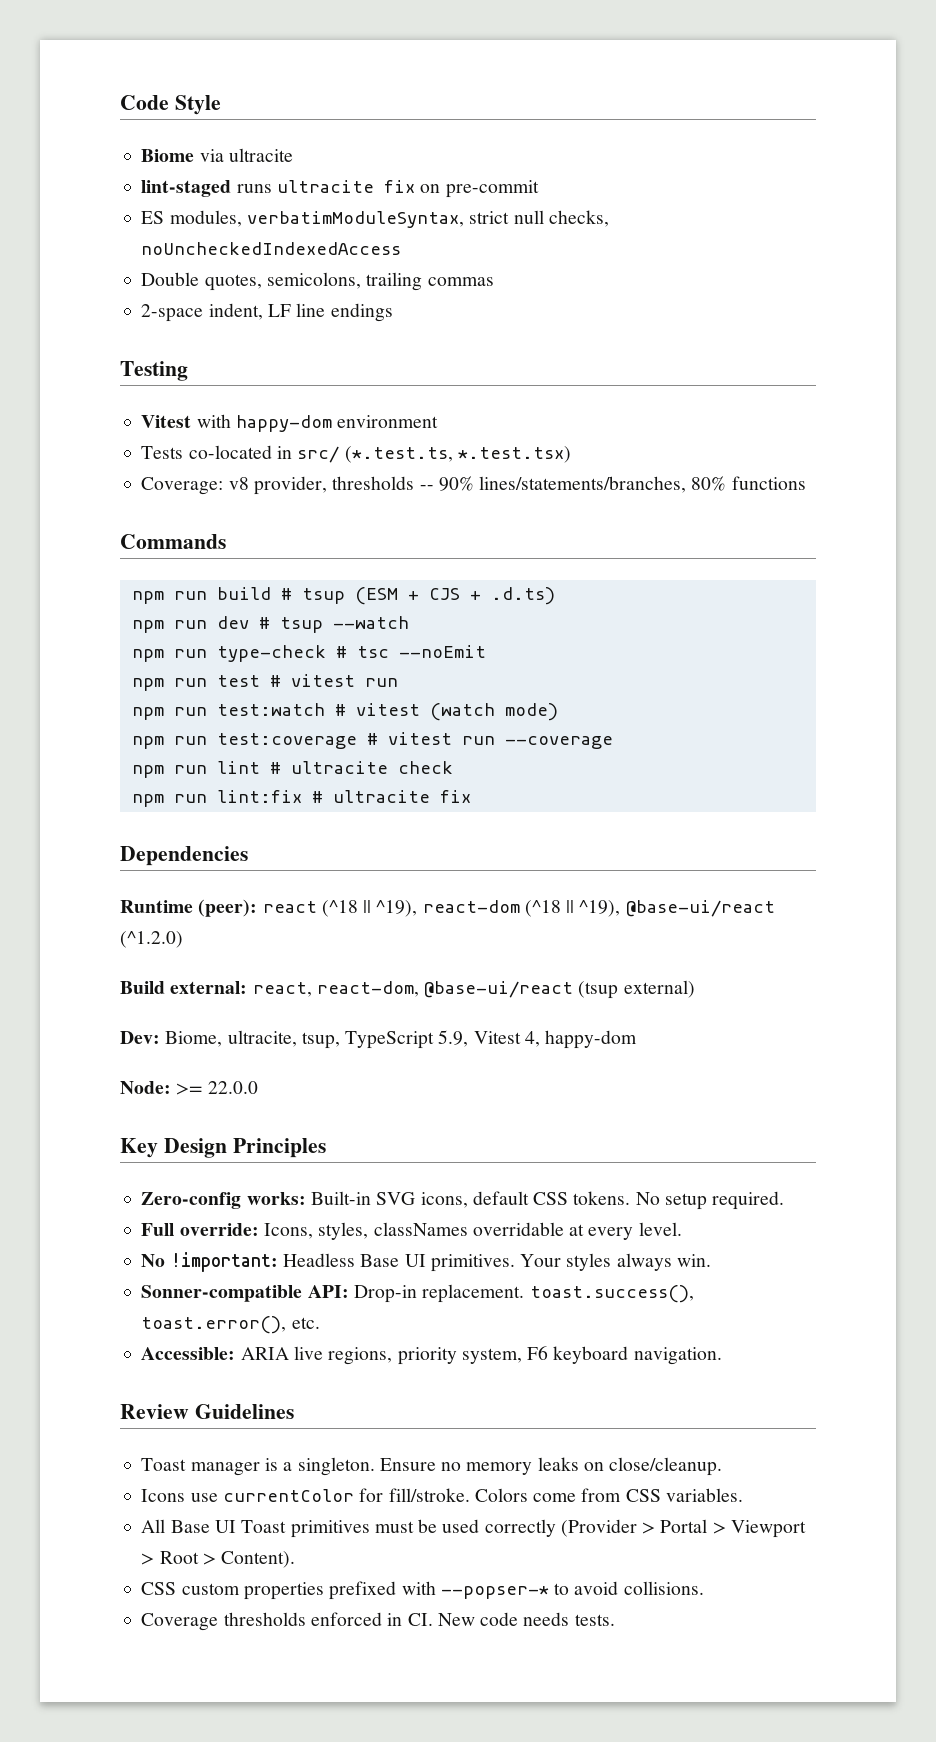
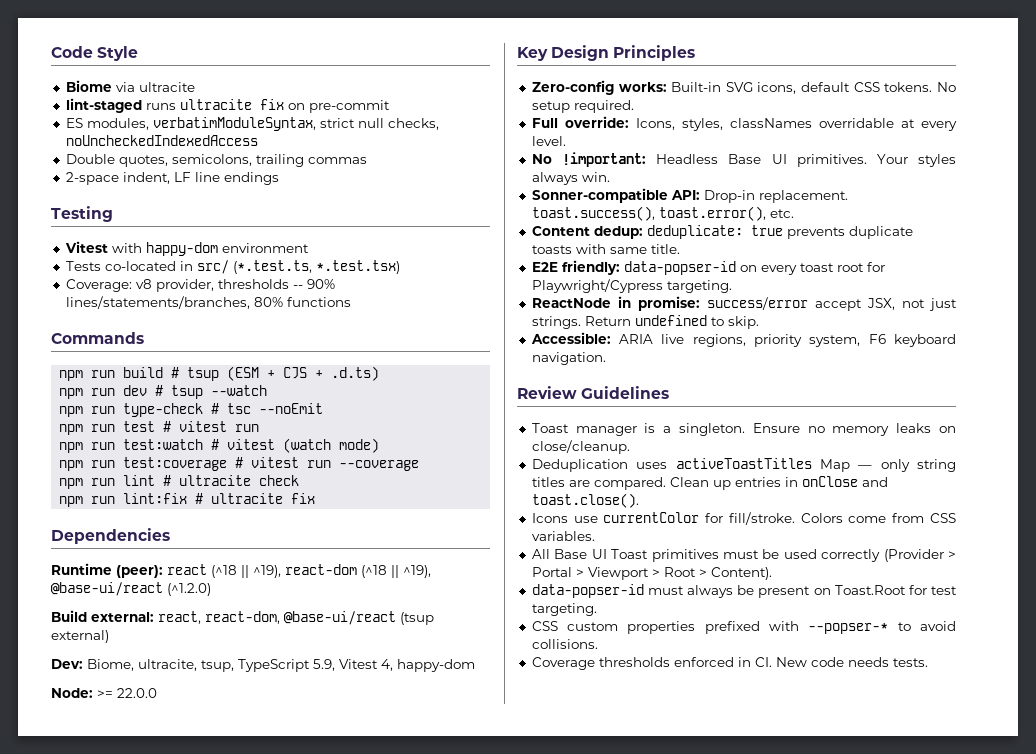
+ Content dedup: deduplicate: true prevents duplicate toasts with same title.
+ E2E friendly: data-popser-id on every toast root for Playwright/Cypress targeting.
+ ReactNode in promise: success/error accept JSX, not just strings. Return undefined to skip.
+ Deduplication uses activeToastTitles Map — only string titles are compared. Clean up entries in onClose and toast.close().
+ data-popser-id must always be present on Toast.Root for test targeting.

